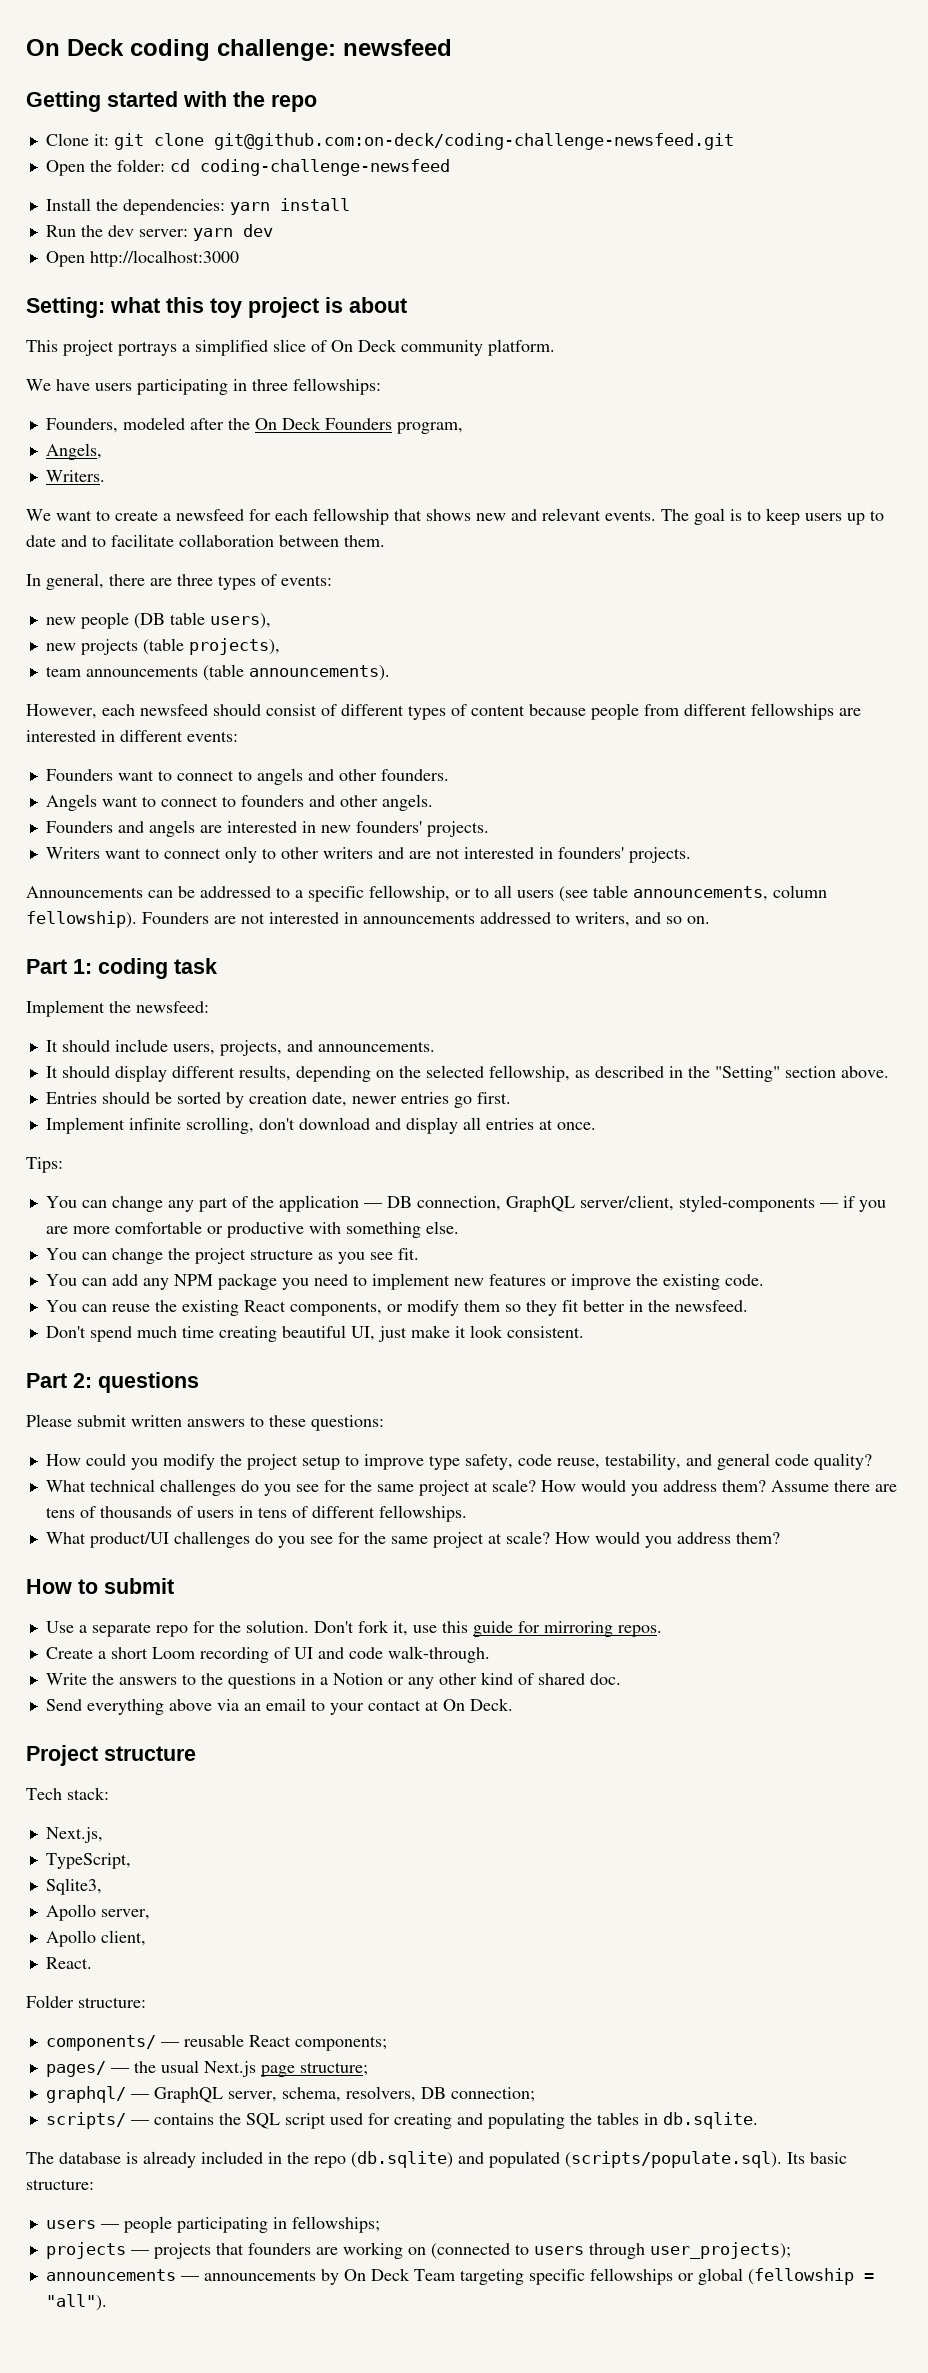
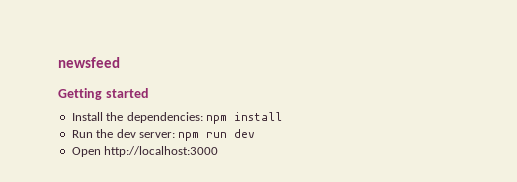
- On Deck coding challenge: newsfeed
+ newsfeed
- Getting started with the repo
- Clone it: git clone git@github.com:on-deck/coding-challenge-newsfeed.git
- Open the folder: cd coding-challenge-newsfeed
+ Getting started
- Install the dependencies: yarn install
+ Install the dependencies: npm install
- Run the dev server: yarn dev
+ Run the dev server: npm run dev
- Setting: what this toy project is about
- This project portrays a simplified slice of On Deck community platform.
- We have users participating in three fellowships:
- Founders, modeled after the On Deck Founders program,
- Angels,
- Writers.
- We want to create a newsfeed for each fellowship that shows new and relevant events. The goal is to keep users up to date and to facilitate collaboration between them.
- In general, there are three types of events:
- new people (DB table users),
- new projects (table projects),
- team announcements (table announcements).
- However, each newsfeed should consist of different types of content because people from different fellowships are interested in different events:
- Founders want to connect to angels and other founders.
- Angels want to connect to founders and other angels.
- Founders and angels are interested in new founders' projects.
- Writers want to connect only to other writers and are not interested in founders' projects.
- Announcements can be addressed to a specific fellowship, or to all users (see table announcements, column fellowship). Founders are not interested in announcements addressed to writers, and so on.
- Part 1: coding task
- Implement the newsfeed:
- It should include users, projects, and announcements.
- It should display different results, depending on the selected fellowship, as described in the "Setting" section above.
- Entries should be sorted by creation date, newer entries go first.
- Implement infinite scrolling, don't download and display all entries at once.
- Tips:
- You can change any part of the application — DB connection, GraphQL server/client, styled-components — if you are more comfortable or productive with something else.
- You can change the project structure as you see fit.
- You can add any NPM package you need to implement new features or improve the existing code.
- You can reuse the existing React components, or modify them so they fit better in the newsfeed.
- Don't spend much time creating beautiful UI, just make it look consistent.
- Part 2: questions
- Please submit written answers to these questions:
- How could you modify the project setup to improve type safety, code reuse, testability, and general code quality?
- What technical challenges do you see for the same project at scale? How would you address them? Assume there are tens of thousands of users in tens of different fellowships.
- What product/UI challenges do you see for the same project at scale? How would you address them?
- How to submit
- Use a separate repo for the solution. Don't fork it, use this guide for mirroring repos.
- Create a short Loom recording of UI and code walk-through.
- Write the answers to the questions in a Notion or any other kind of shared doc.
- Send everything above via an email to your contact at On Deck.
- Project structure
- Tech stack:
- Next.js,
- TypeScript,
- Sqlite3,
- Apollo server,
- Apollo client,
- React.
- Folder structure:
- components/ — reusable React components;
- pages/ — the usual Next.js page structure;
- graphql/ — GraphQL server, schema, resolvers, DB connection;
- scripts/ — contains the SQL script used for creating and populating the tables in db.sqlite.
- The database is already included in the repo (db.sqlite) and populated (scripts/populate.sql). Its basic structure:
- users — people participating in fellowships;
- projects — projects that founders are working on (connected to users through user_projects);
- announcements — announcements by On Deck Team targeting specific fellowships or global (fellowship = "all").

